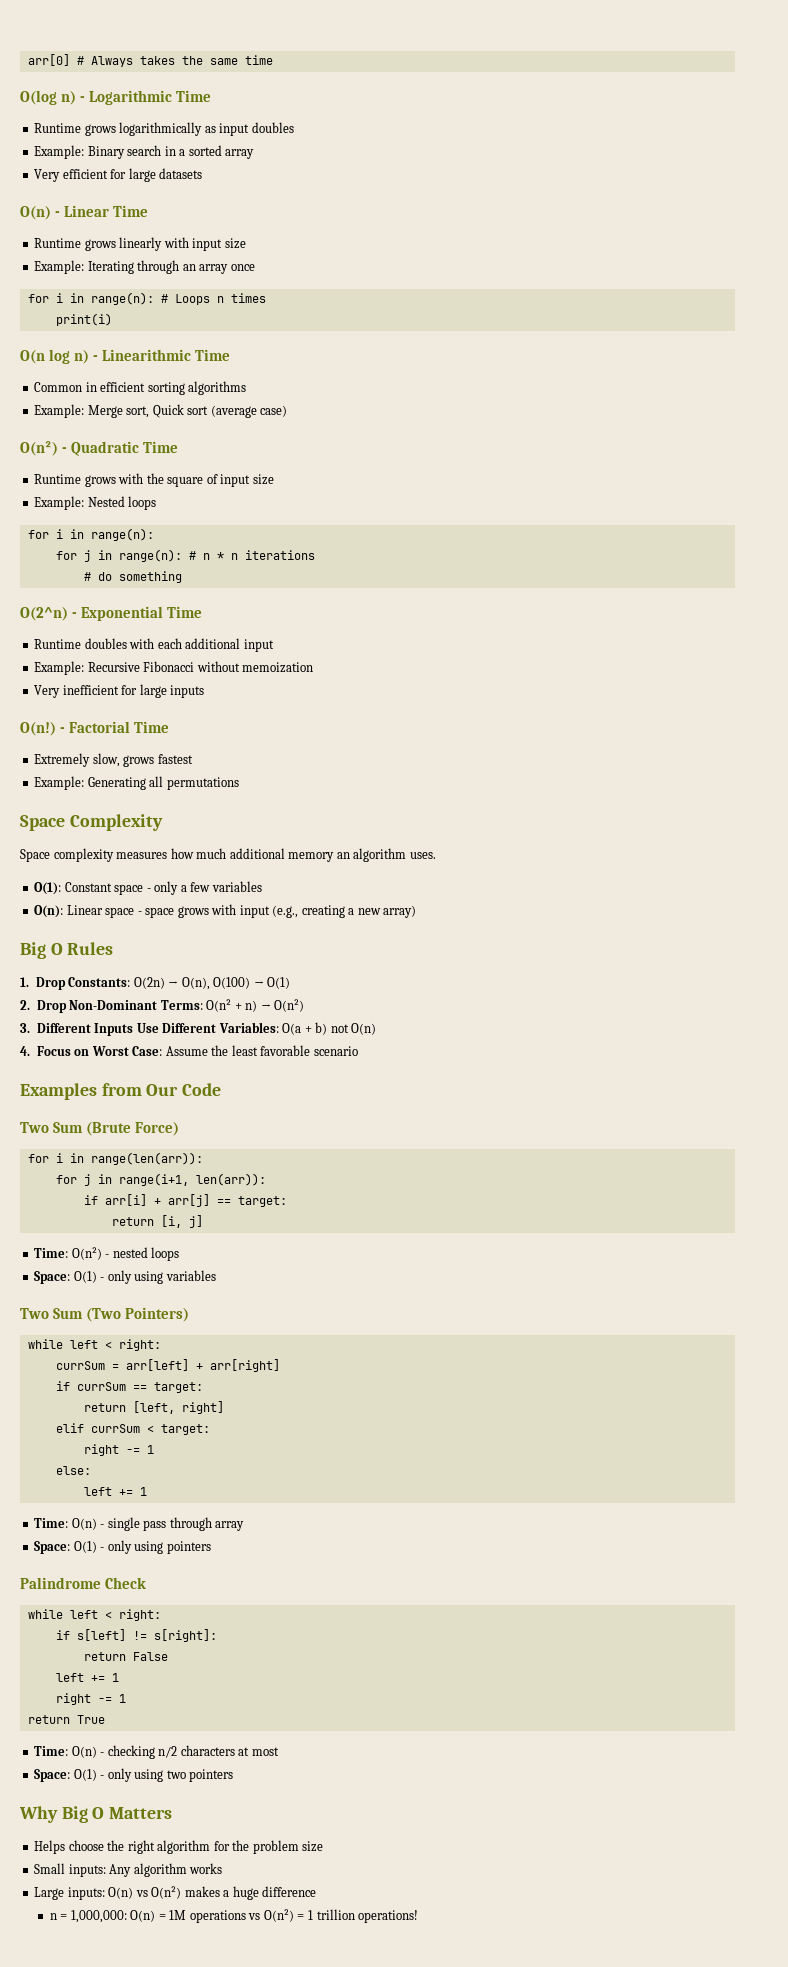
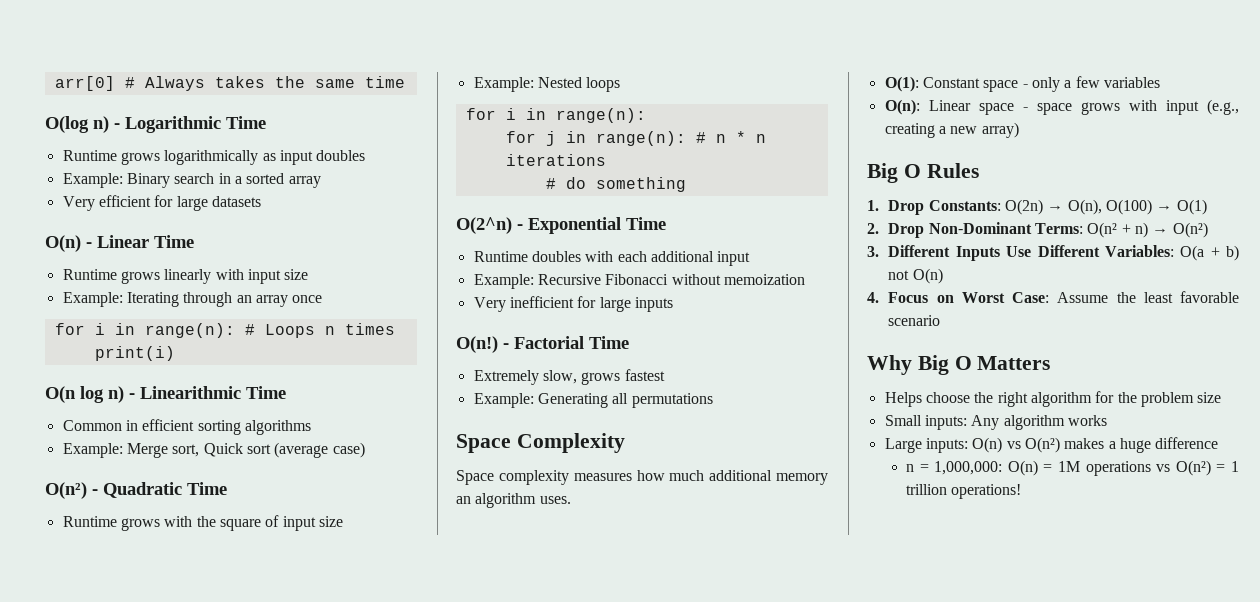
- Examples from Our Code
- Two Sum (Brute Force)
- for i in range(len(arr)):
- for j in range(i+1, len(arr)):
- if arr[i] + arr[j] == target:
- return [i, j]
- Time: O(n²) - nested loops
- Space: O(1) - only using variables
- Two Sum (Two Pointers)
- while left < right:
- currSum = arr[left] + arr[right]
- if currSum == target:
- return [left, right]
- elif currSum < target:
- right -= 1
- else:
- left += 1
- Time: O(n) - single pass through array
- Space: O(1) - only using pointers
- Palindrome Check
- while left < right:
- if s[left] != s[right]:
- return False
- left += 1
- right -= 1
- return True
- Time: O(n) - checking n/2 characters at most
- Space: O(1) - only using two pointers

